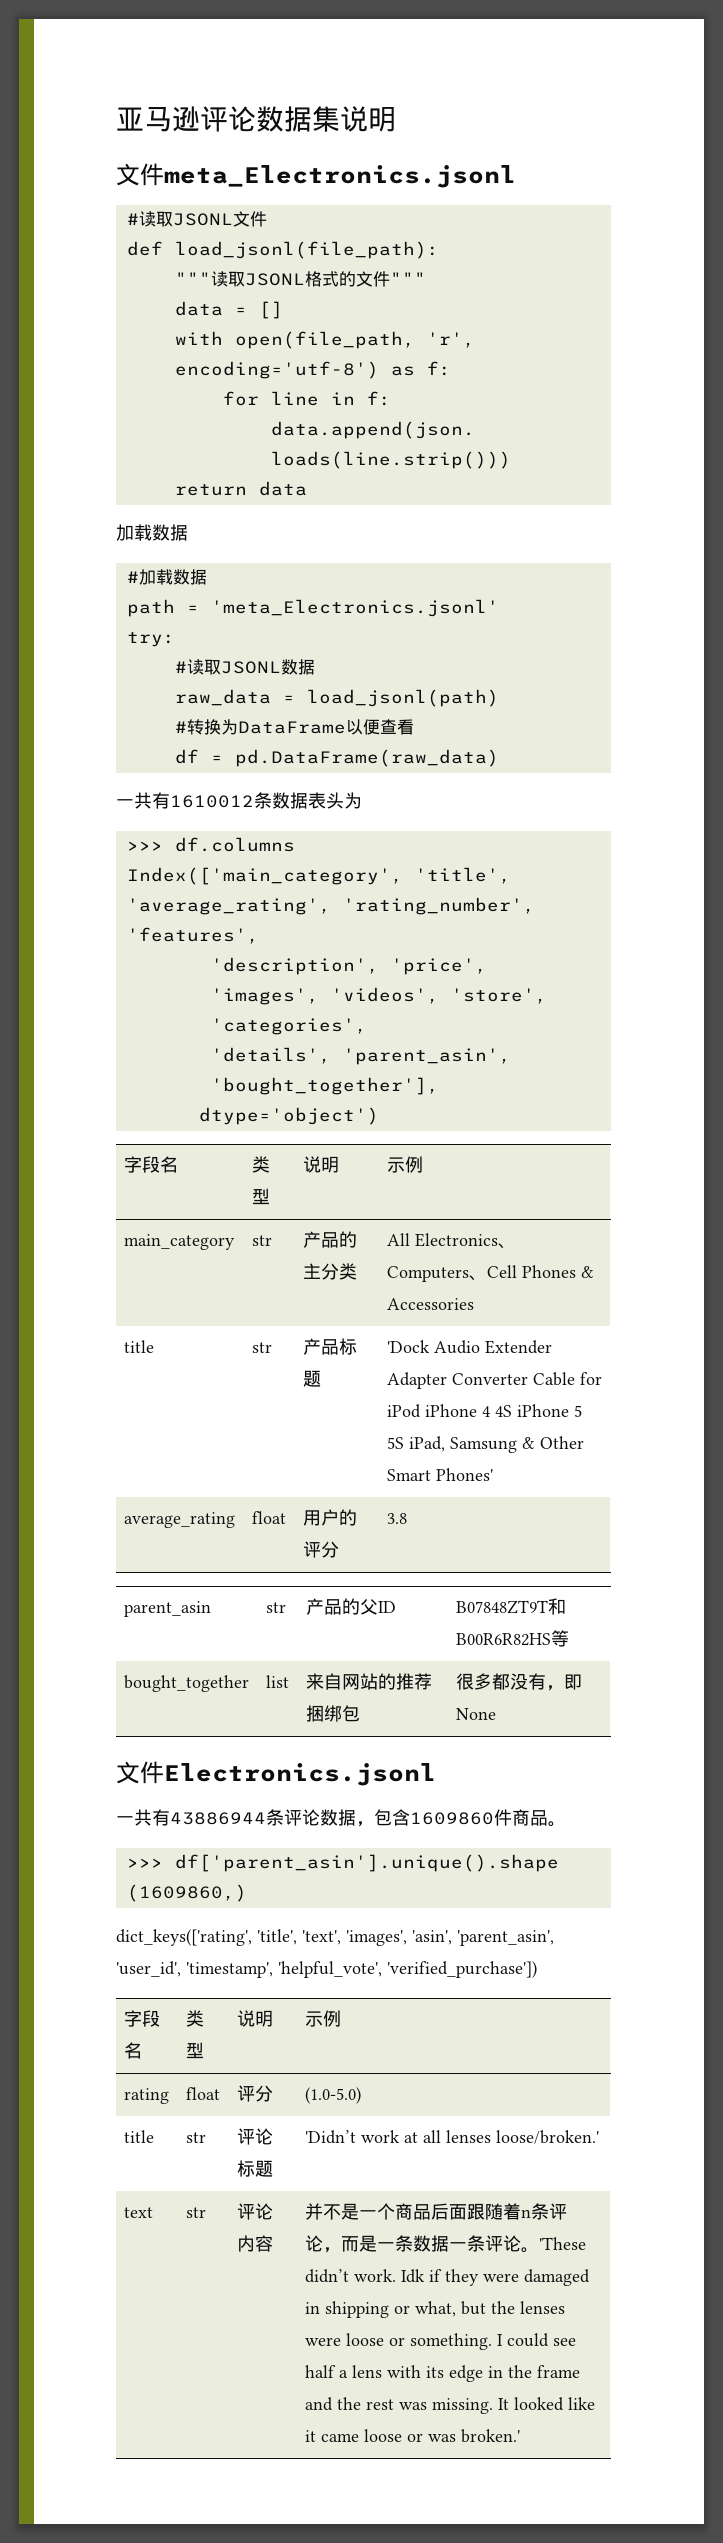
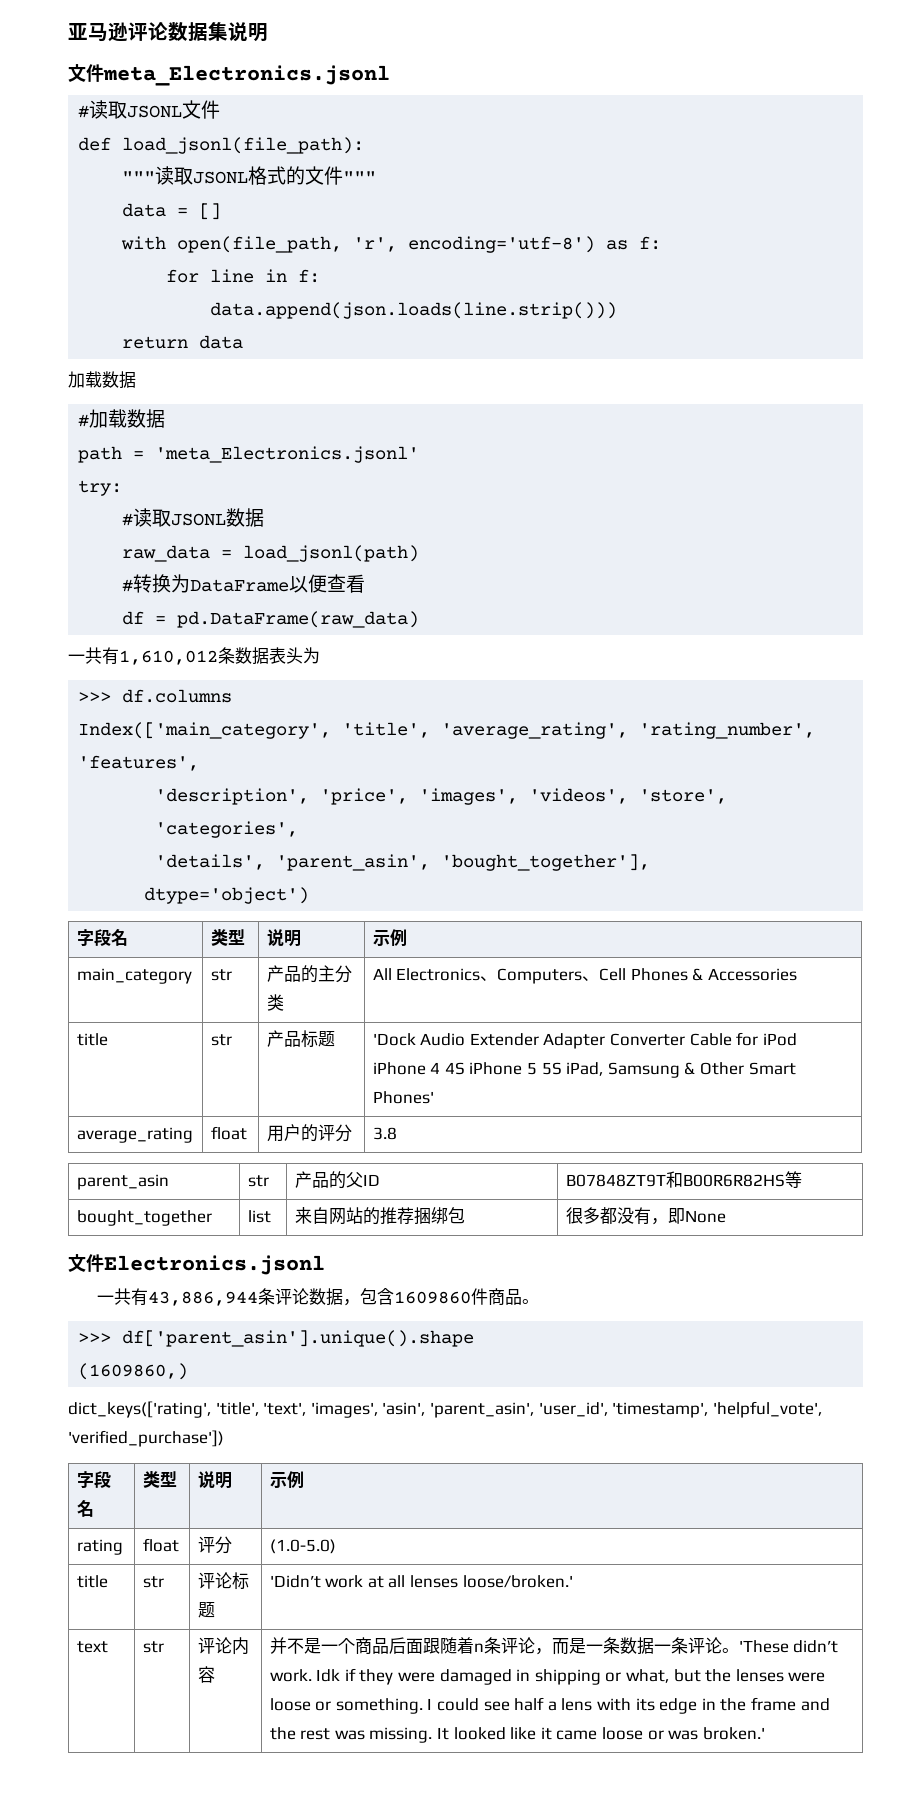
- 一共有1610012条数据表头为
+ 一共有1,610,012条数据表头为
- 一共有43886944条评论数据，包含1609860件商品。
+ 一共有43,886,944条评论数据，包含1609860件商品。

